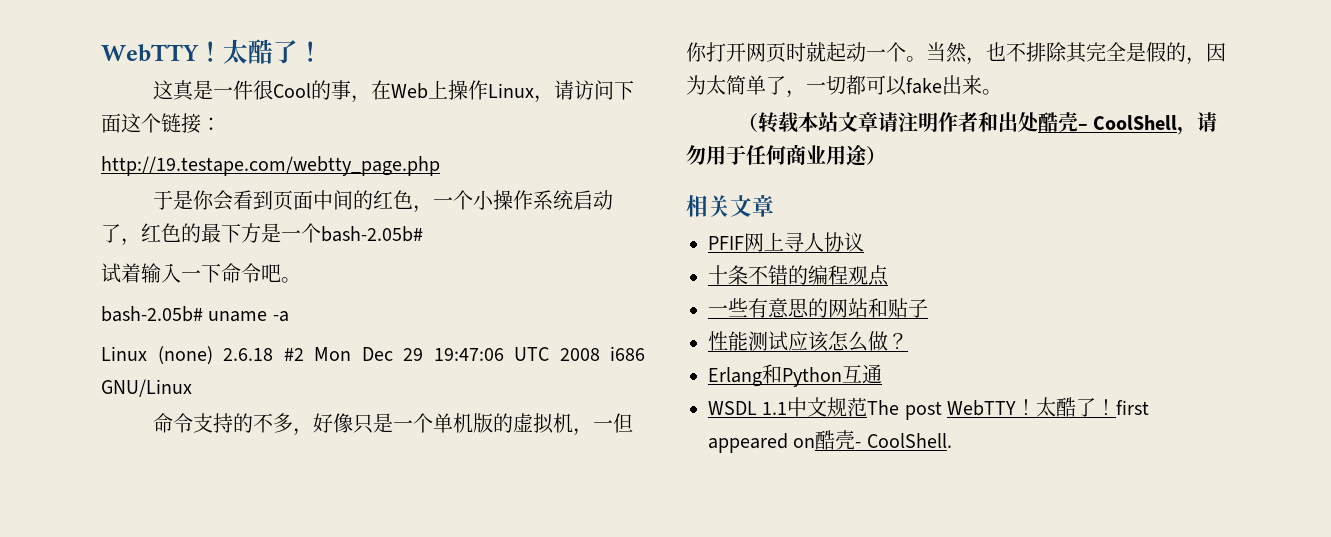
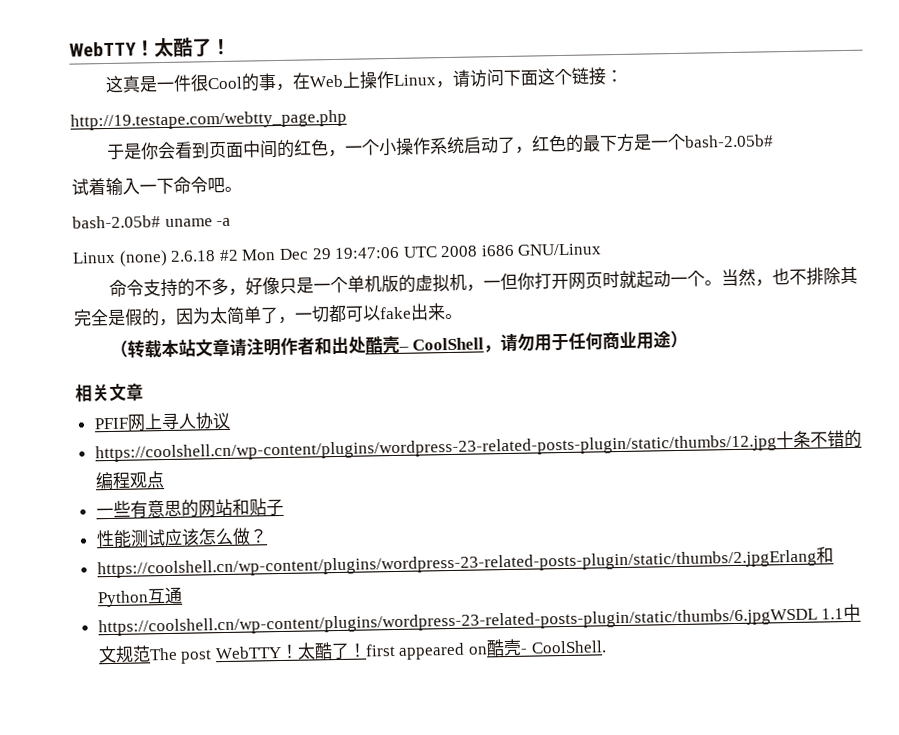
- 十条不错的编程观点
+ https://coolshell.cn/wp-content/plugins/wordpress-23-related-posts-plugin/static/thumbs/12.jpg十条不错的编程观点
- Erlang和Python互通
+ https://coolshell.cn/wp-content/plugins/wordpress-23-related-posts-plugin/static/thumbs/2.jpgErlang和Python互通
- WSDL 1.1中文规范The post WebTTY！
+ https://coolshell.cn/wp-content/plugins/wordpress-23-related-posts-plugin/static/thumbs/6.jpgWSDL 1.1中文规范The post WebTTY！

